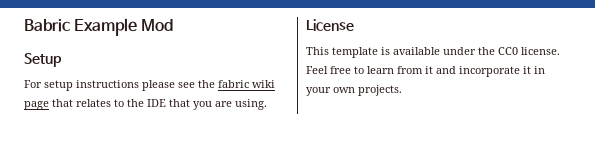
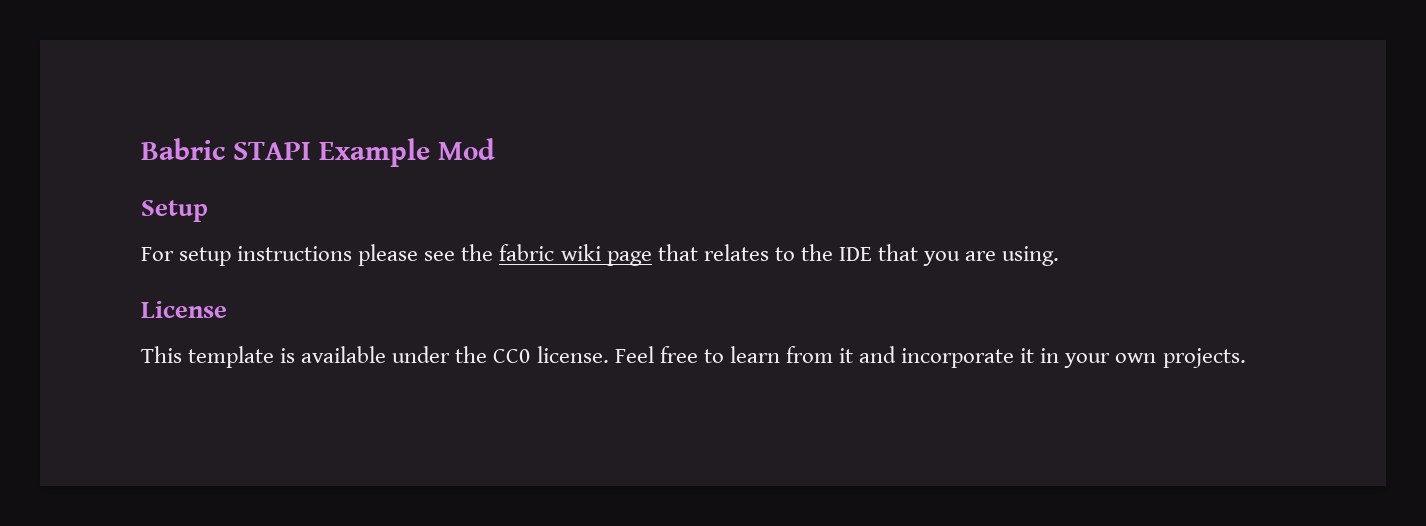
- Babric Example Mod
+ Babric STAPI Example Mod

